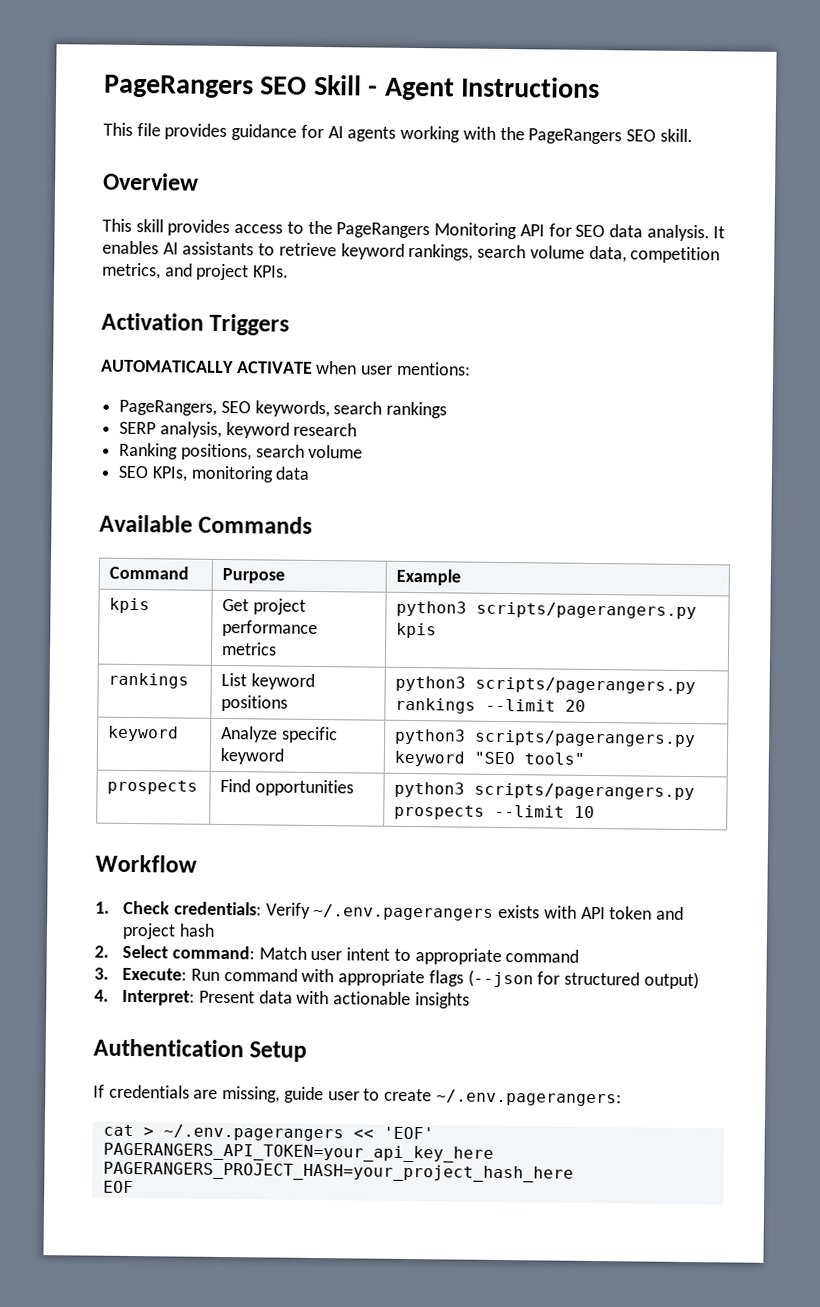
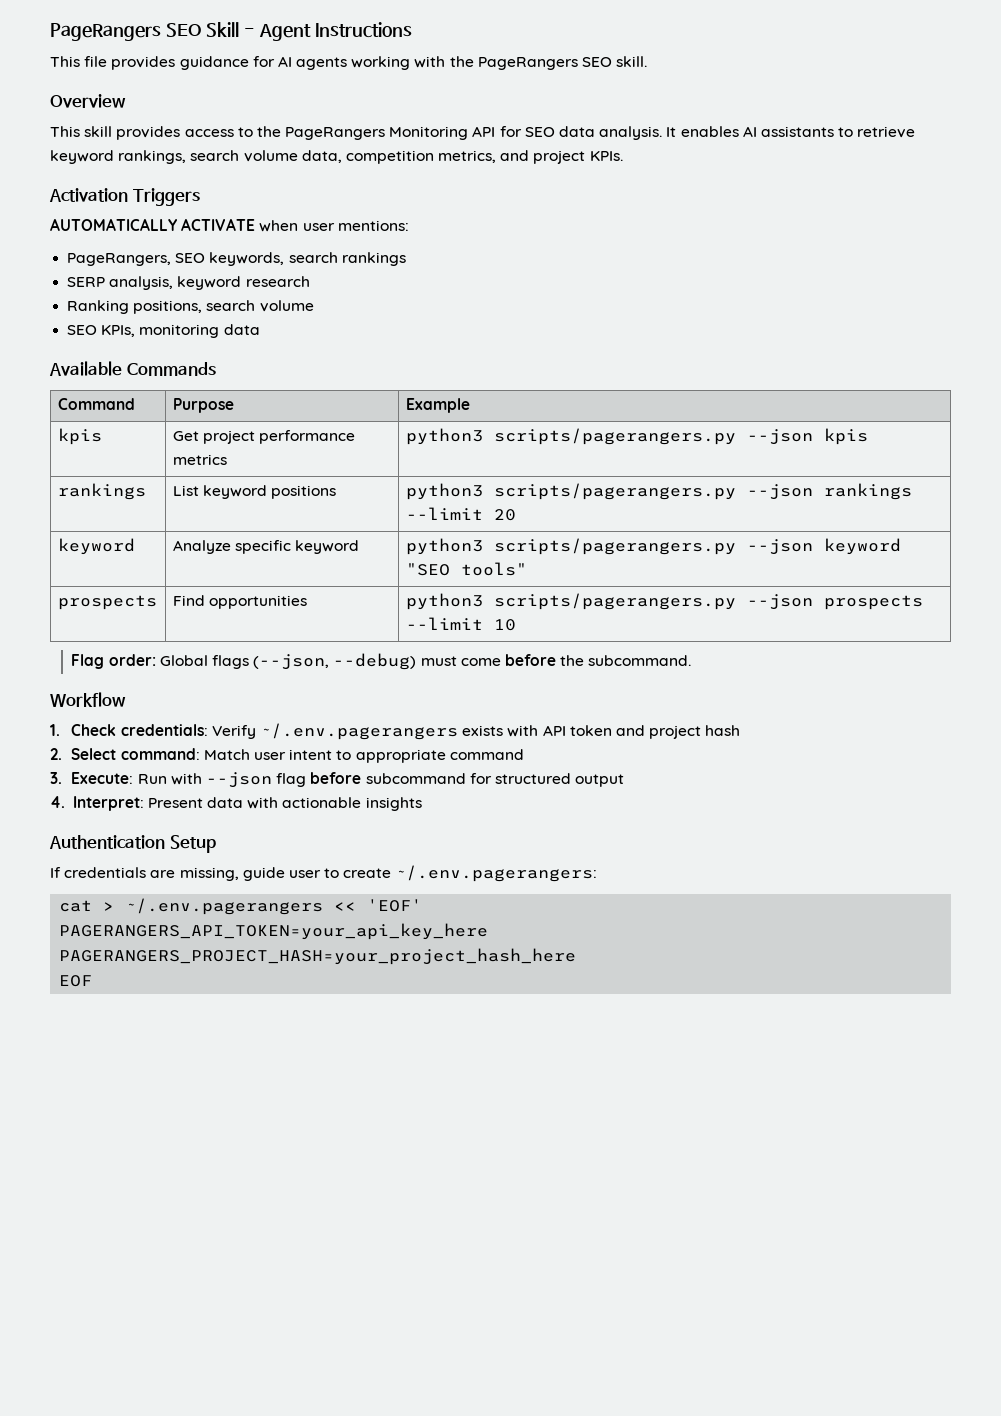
- kpis | Get project performance metrics | python3 scripts/pagerangers.py kpis
+ kpis | Get project performance metrics | python3 scripts/pagerangers.py --json kpis
- rankings | List keyword positions | python3 scripts/pagerangers.py rankings --limit 20
+ rankings | List keyword positions | python3 scripts/pagerangers.py --json rankings --limit 20
- keyword | Analyze specific keyword | python3 scripts/pagerangers.py keyword "SEO tools"
+ keyword | Analyze specific keyword | python3 scripts/pagerangers.py --json keyword "SEO tools"
- prospects | Find opportunities | python3 scripts/pagerangers.py prospects --limit 10
+ prospects | Find opportunities | python3 scripts/pagerangers.py --json prospects --limit 10
+ Flag order: Global flags (--json, --debug) must come before the subcommand.
- 3. Execute: Run command with appropriate flags (--json for structured output)
+ 3. Execute: Run with --json flag before subcommand for structured output

